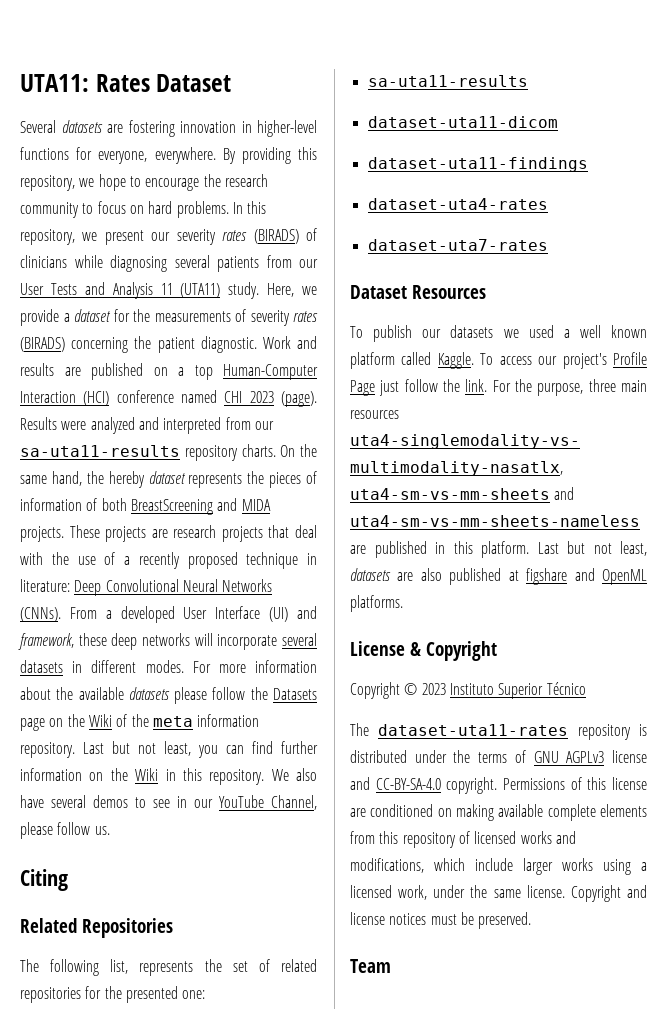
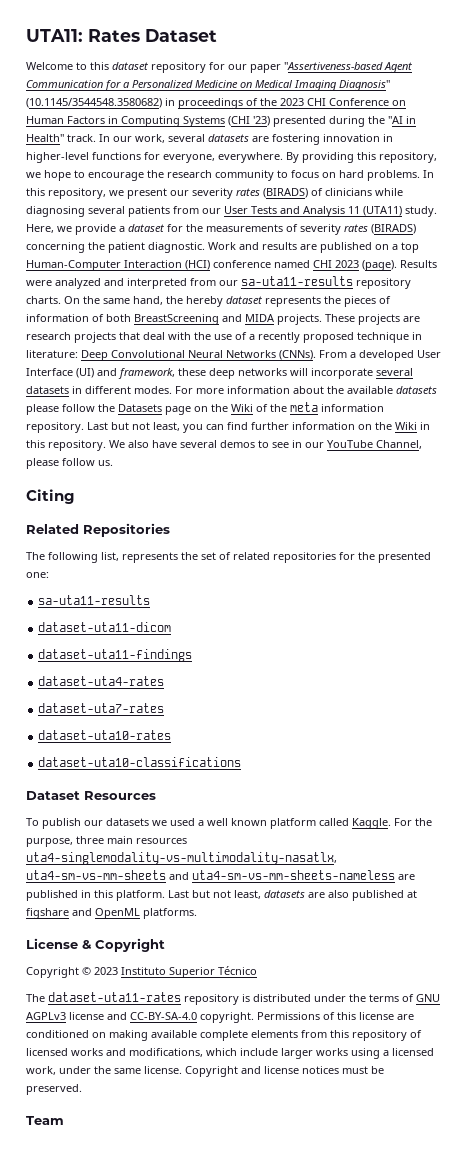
- Several datasets are fostering innovation in higher-level functions for everyone, everywhere.
+ Welcome to this dataset repository for our paper "Assertiveness-based Agent Communication for a Personalized Medicine on Medical Imaging Diagnosis" (10.1145/3544548.3580682) in proceedings of the 2023 CHI Conference on Human Factors in Computing Systems (CHI '23) presented during the "AI in Health" track. In our work, several datasets are fostering innovation in higher-level functions for everyone, everywhere.
+ dataset-uta10-rates
+ dataset-uta10-classifications
- To access our project's Profile Page just follow the link.

